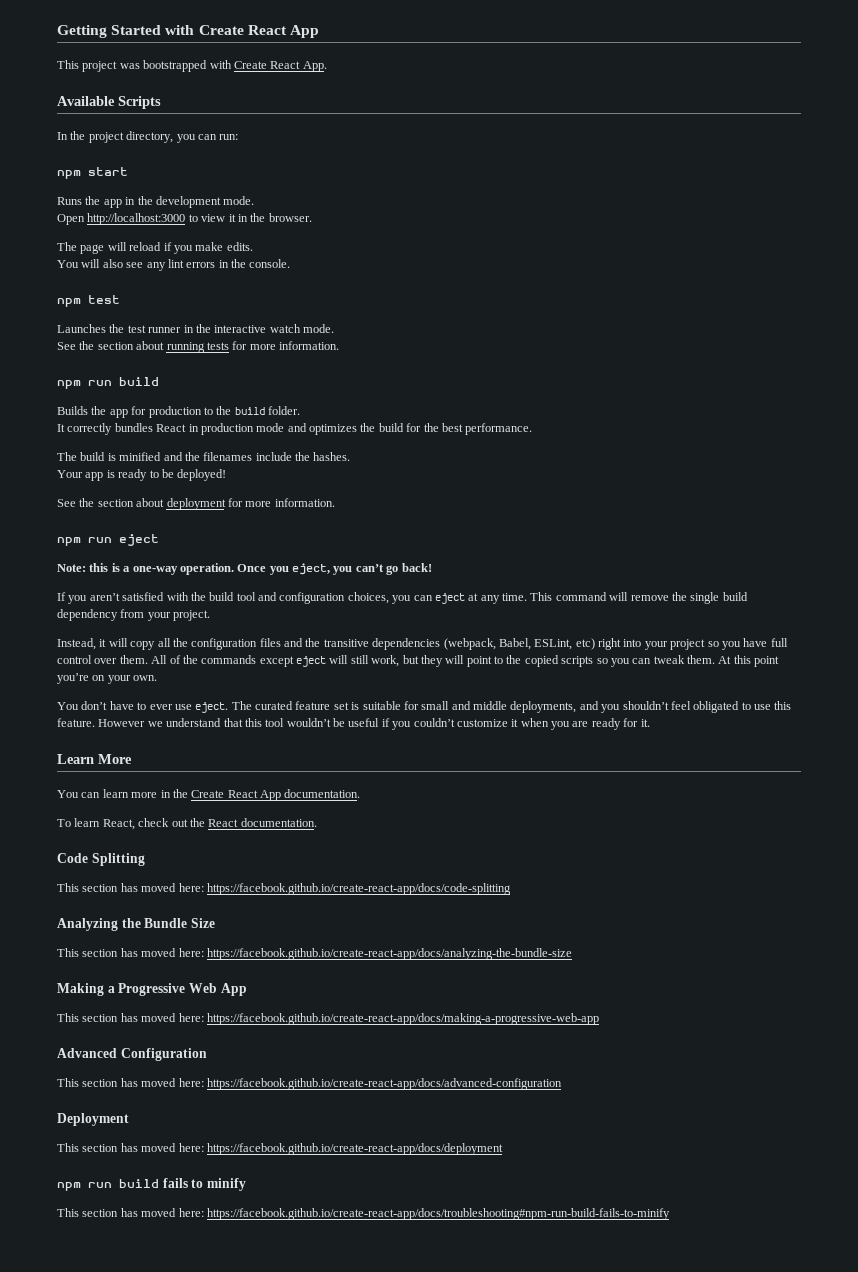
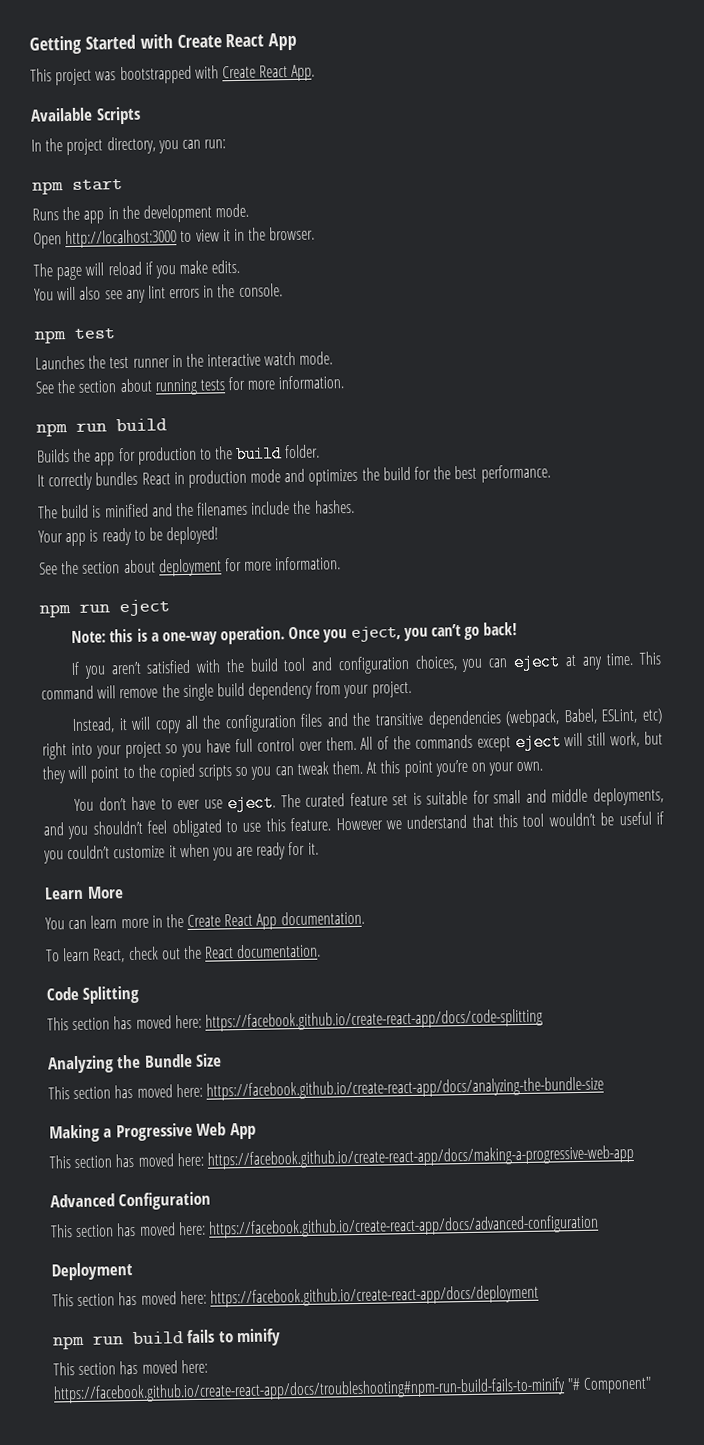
- This section has moved here: https://facebook.github.io/create-react-app/docs/troubleshooting#npm-run-build-fails-to-minify
+ This section has moved here: https://facebook.github.io/create-react-app/docs/troubleshooting#npm-run-build-fails-to-minify "# Component"

